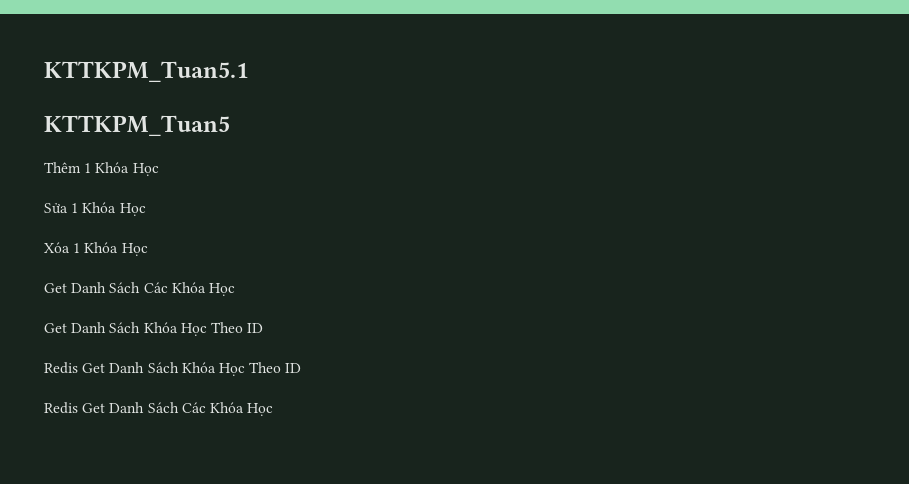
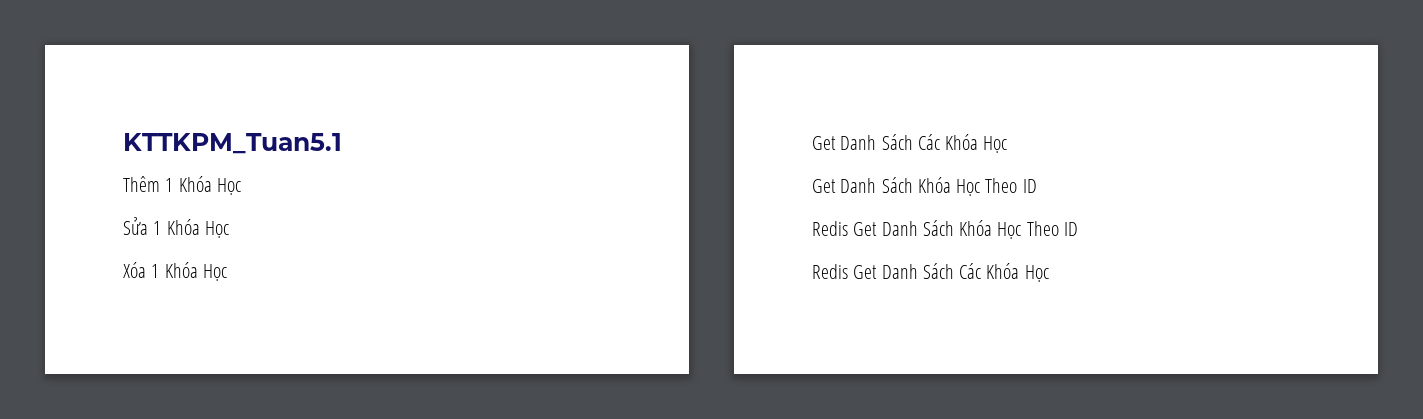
- KTTKPM_Tuan5

